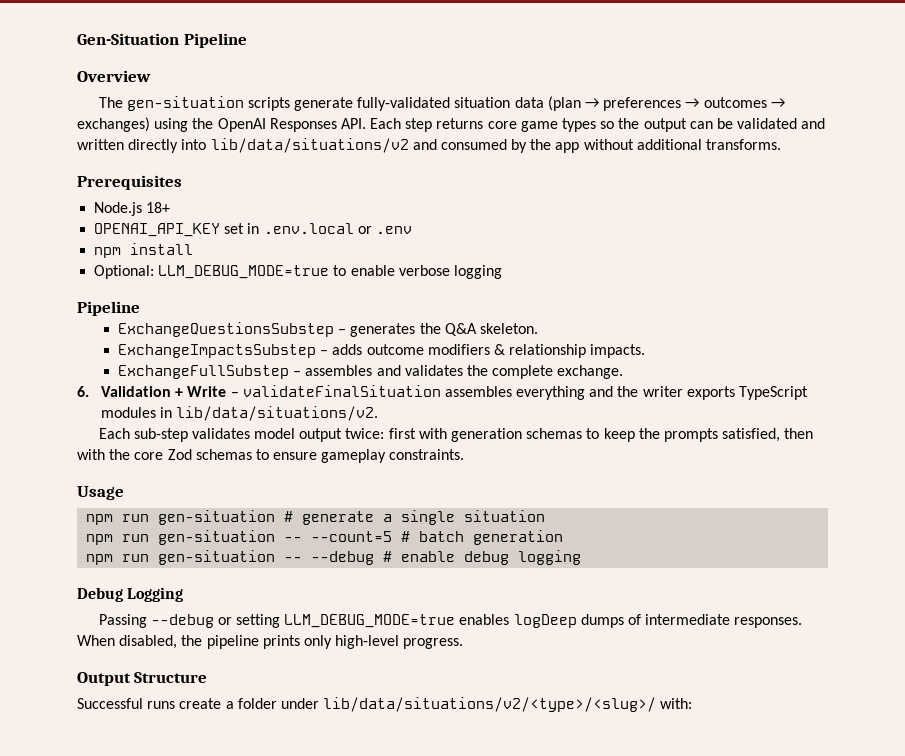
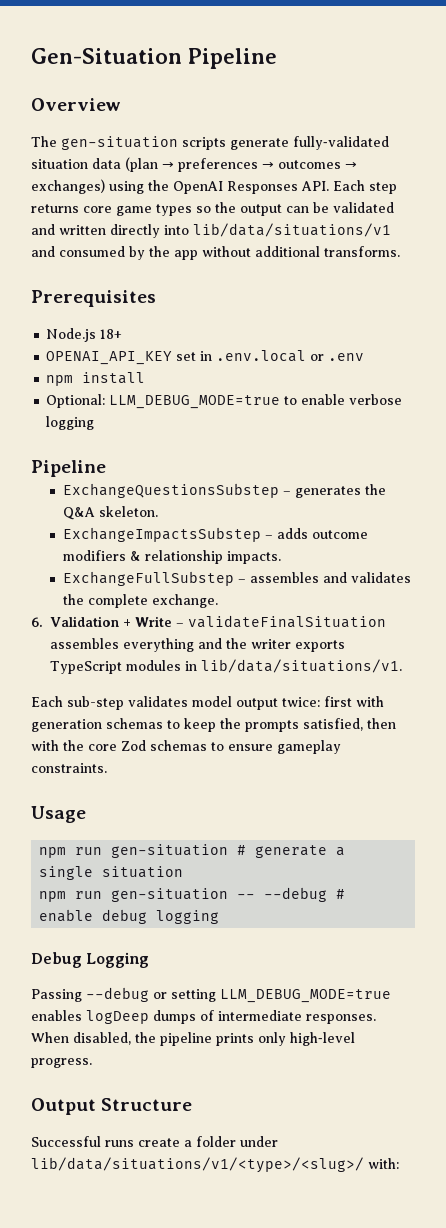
- The gen-situation scripts generate fully‑validated situation data (plan → preferences → outcomes → exchanges) using the OpenAI Responses API. Each step returns core game types so the output can be validated and written directly into lib/data/situations/v2 and consumed by the app without additional transforms.
+ The gen-situation scripts generate fully‑validated situation data (plan → preferences → outcomes → exchanges) using the OpenAI Responses API. Each step returns core game types so the output can be validated and written directly into lib/data/situations/v1 and consumed by the app without additional transforms.
- 6. Validation + Write – validateFinalSituation assembles everything and the writer exports TypeScript modules in lib/data/situations/v2.
+ 6. Validation + Write – validateFinalSituation assembles everything and the writer exports TypeScript modules in lib/data/situations/v1.
- npm run gen-situation -- --count=5 # batch generation
- Successful runs create a folder under lib/data/situations/v2/<type>/<slug>/ with:
+ Successful runs create a folder under lib/data/situations/v1/<type>/<slug>/ with:

